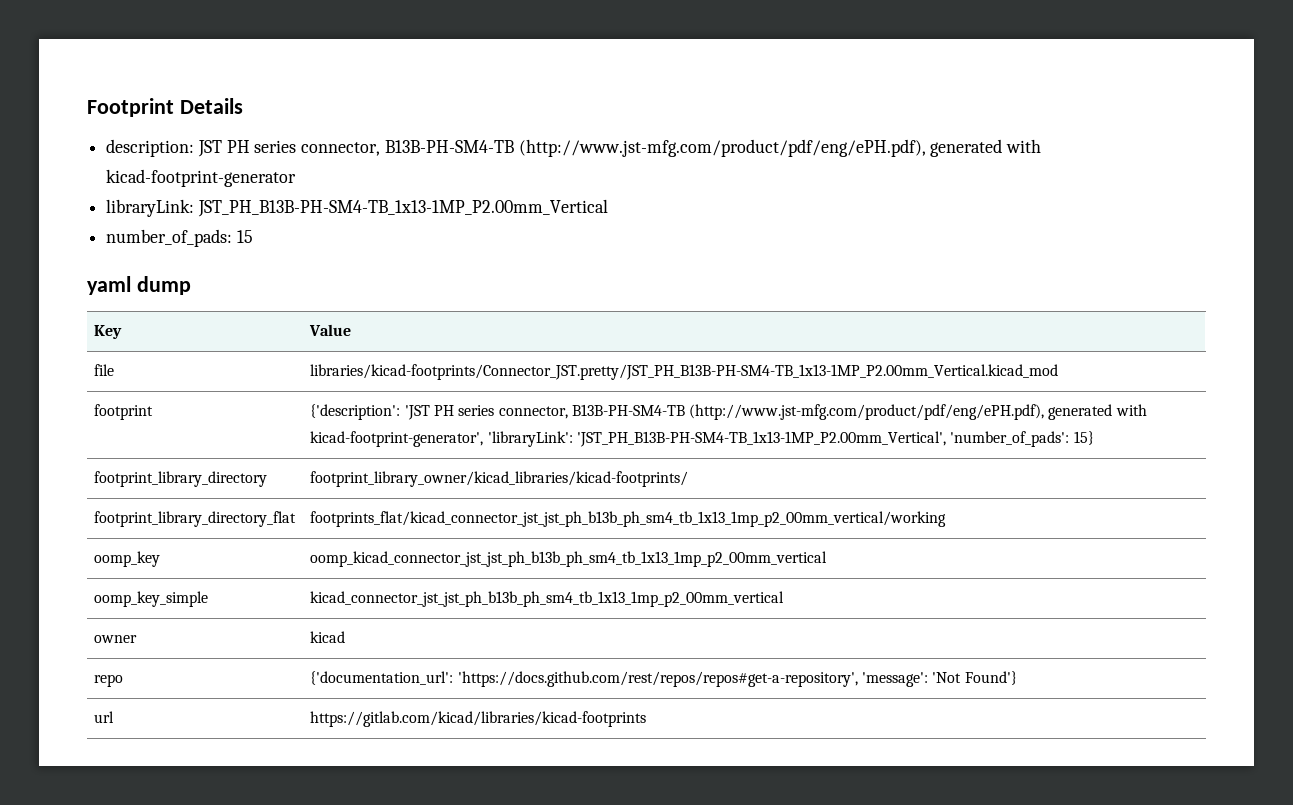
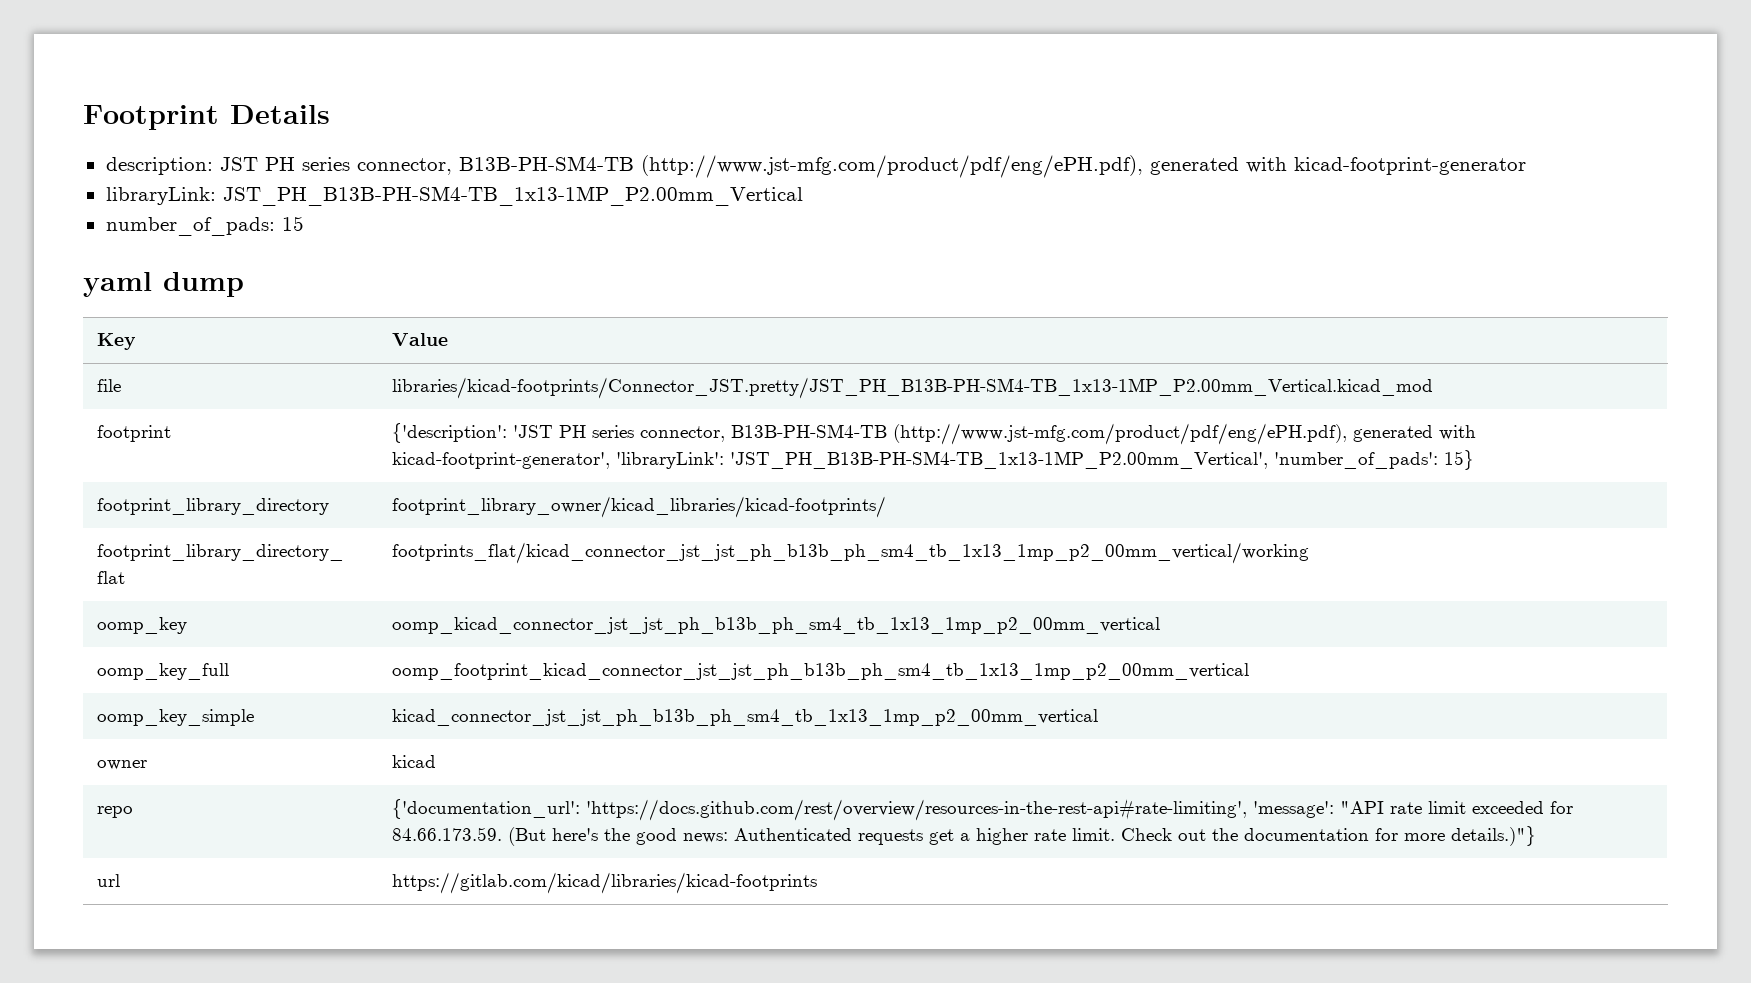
+ oomp_key_full | oomp_footprint_kicad_connector_jst_jst_ph_b13b_ph_sm4_tb_1x13_1mp_p2_00mm_vertical
- repo | {'documentation_url': 'https://docs.github.com/rest/repos/repos#get-a-repository', 'message': 'Not Found'}
+ repo | {'documentation_url': 'https://docs.github.com/rest/overview/resources-in-the-rest-api#rate-limiting', 'message': "API rate limit exceeded for 84.66.173.59. (But here's the good news: Authenticated requests get a higher rate limit. Check out the documentation for more details.)"}

